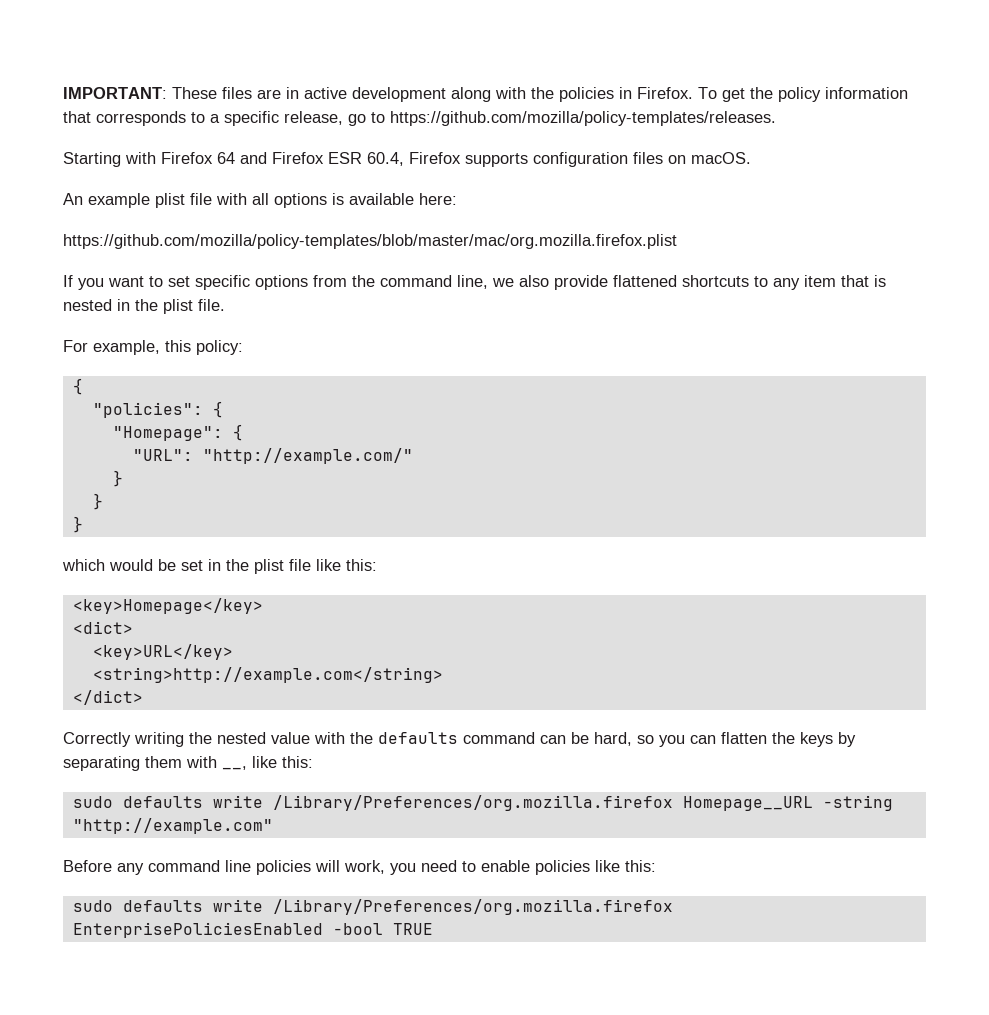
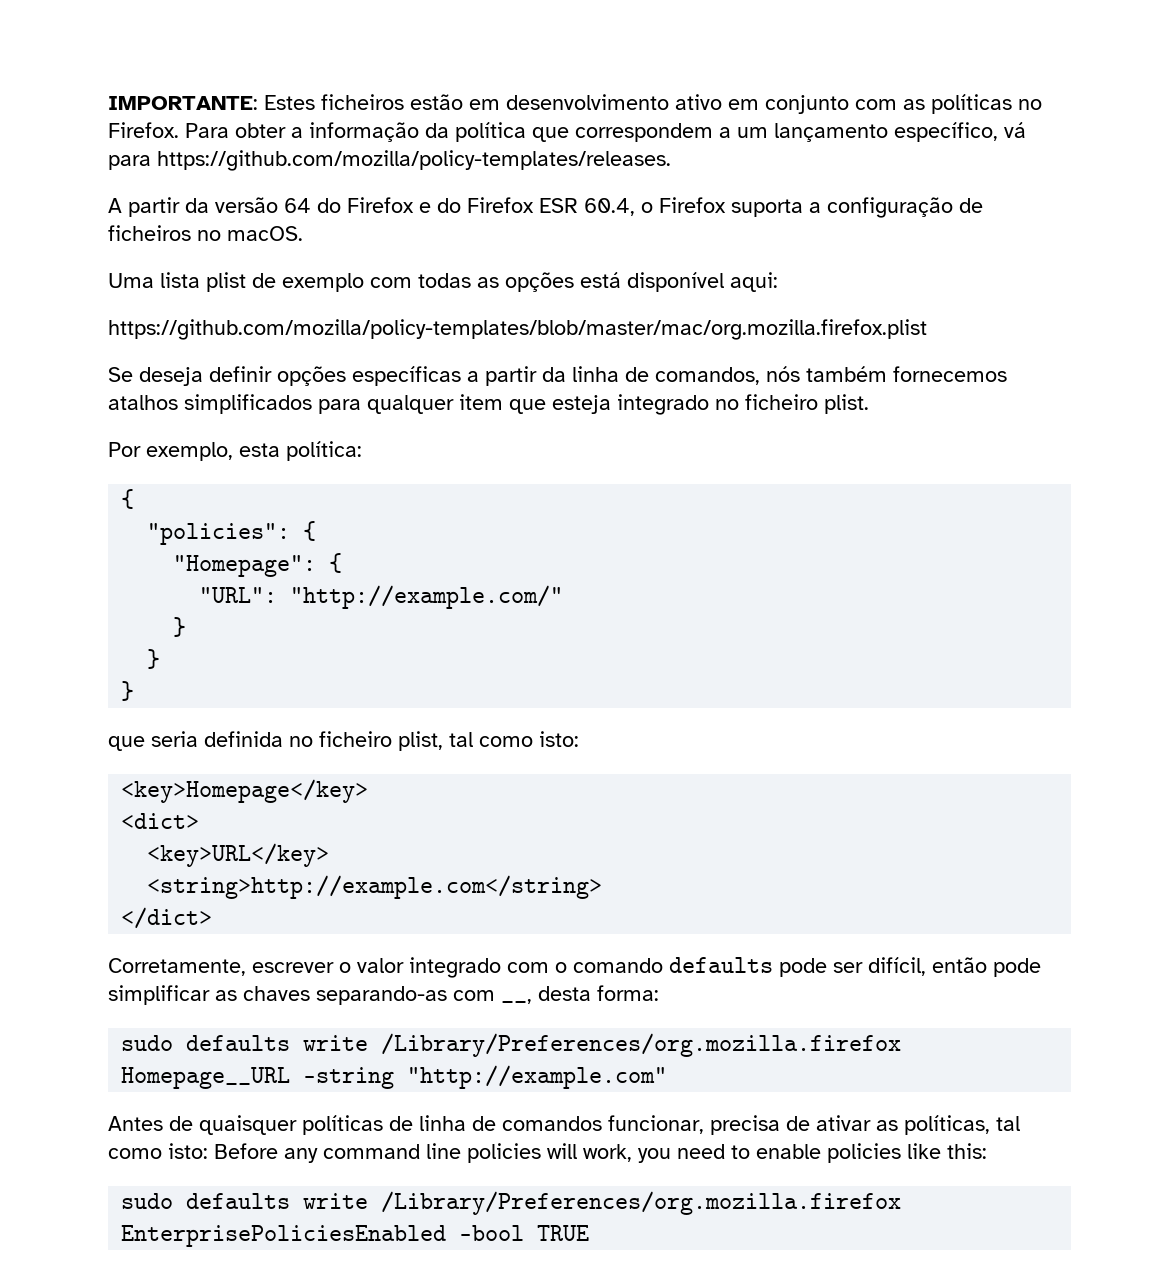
- IMPORTANT: These files are in active development along with the policies in Firefox. To get the policy information that corresponds to a specific release, go to https://github.com/mozilla/policy-templates/releases.
- Starting with Firefox 64 and Firefox ESR 60.4, Firefox supports configuration files on macOS.
- An example plist file with all options is available here:
+ IMPORTANTE: Estes ficheiros estão em desenvolvimento ativo em conjunto com as políticas no Firefox. Para obter a informação da política que correspondem a um lançamento específico, vá para https://github.com/mozilla/policy-templates/releases.
+ A partir da versão 64 do Firefox e do Firefox ESR 60.4, o Firefox suporta a configuração de ficheiros no macOS.
+ Uma lista plist de exemplo com todas as opções está disponível aqui:
  https://github.com/mozilla/policy-templates/blob/master/mac/org.mozilla.firefox.plist
- If you want to set specific options from the command line, we also provide flattened shortcuts to any item that is nested in the plist file.
- For example, this policy:
+ Se deseja definir opções específicas a partir da linha de comandos, nós também fornecemos atalhos simplificados para qualquer item que esteja integrado no ficheiro plist.
+ Por exemplo, esta política:
- which would be set in the plist file like this:
+ que seria definida no ficheiro plist, tal como isto:
- Correctly writing the nested value with the defaults command can be hard, so you can flatten the keys by separating them with __, like this:
+ Corretamente, escrever o valor integrado com o comando defaults pode ser difícil, então pode simplificar as chaves separando-as com __, desta forma:
- Before any command line policies will work, you need to enable policies like this:
+ Antes de quaisquer políticas de linha de comandos funcionar, precisa de ativar as políticas, tal como isto: Before any command line policies will work, you need to enable policies like this:

